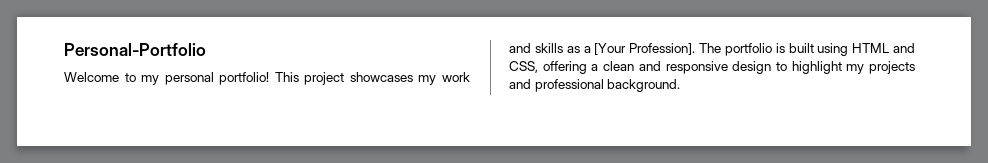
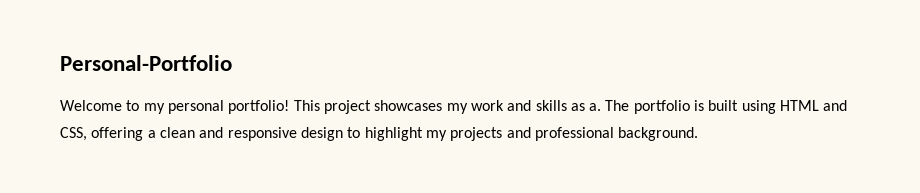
- This project showcases my work and skills as a [Your Profession].
+ This project showcases my work and skills as a.

